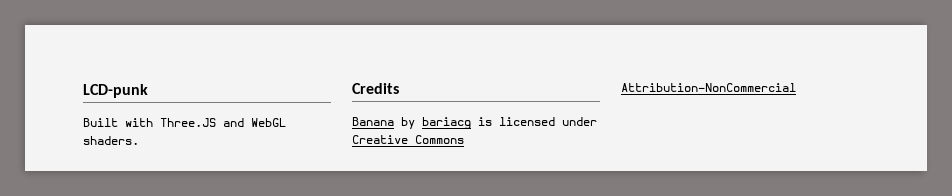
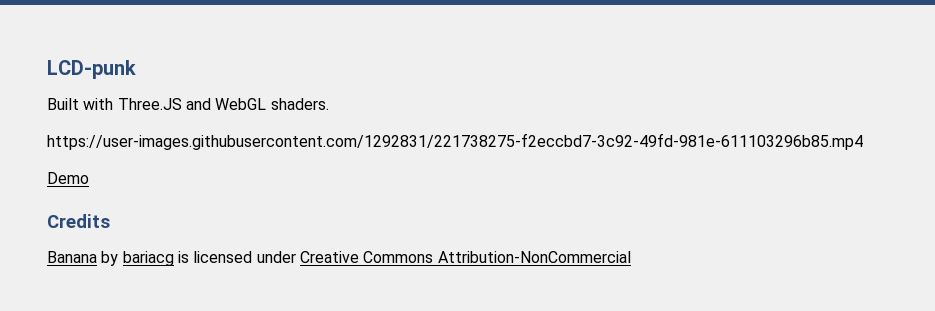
+ https://user-images.githubusercontent.com/1292831/221738275-f2eccbd7-3c92-49fd-981e-611103296b85.mp4
+ Demo

